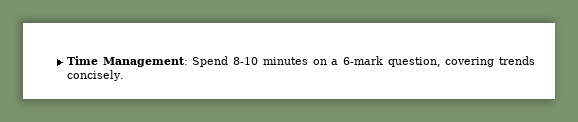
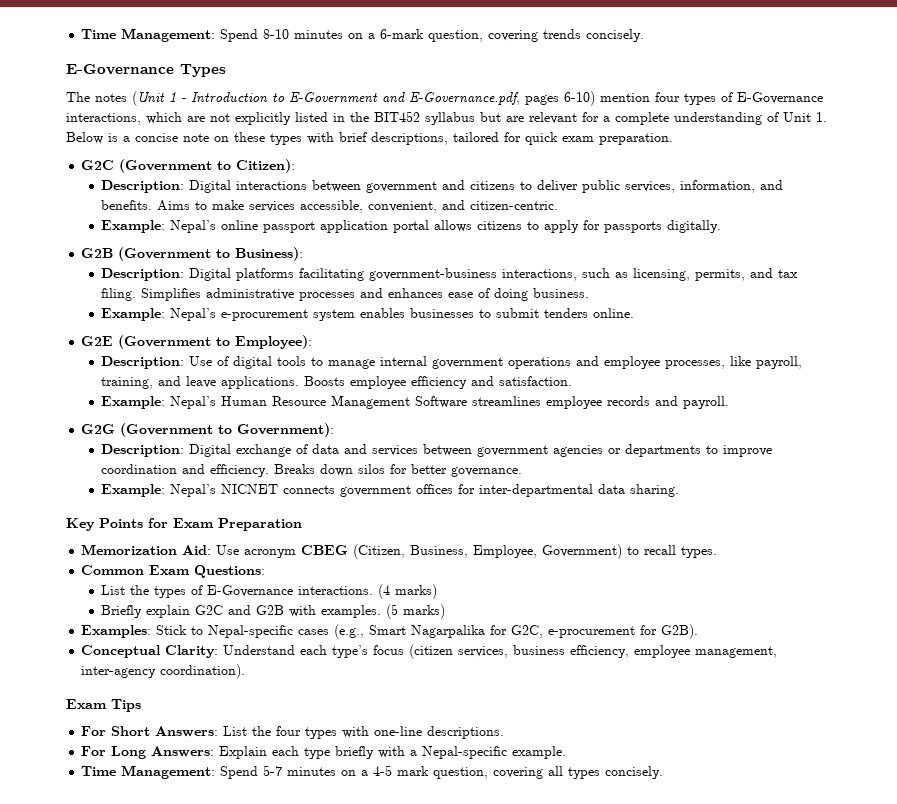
+ E-Governance Types
+ The notes (Unit 1 - Introduction to E-Government and E-Governance.pdf, pages 6-10) mention four types of E-Governance interactions, which are not explicitly listed in the BIT452 syllabus but are relevant for a complete understanding of Unit 1. Below is a concise note on these types with brief descriptions, tailored for quick exam preparation.
+ G2C (Government to Citizen):
+ Description: Digital interactions between government and citizens to deliver public services, information, and benefits. Aims to make services accessible, convenient, and citizen-centric.
+ Example: Nepal’s online passport application portal allows citizens to apply for passports digitally.
+ G2B (Government to Business):
+ Description: Digital platforms facilitating government-business interactions, such as licensing, permits, and tax filing. Simplifies administrative processes and enhances ease of doing business.
+ Example: Nepal’s e-procurement system enables businesses to submit tenders online.
+ G2E (Government to Employee):
+ Description: Use of digital tools to manage internal government operations and employee processes, like payroll, training, and leave applications. Boosts employee efficiency and satisfaction.
+ Example: Nepal’s Human Resource Management Software streamlines employee records and payroll.
+ G2G (Government to Government):
+ Description: Digital exchange of data and services between government agencies or departments to improve coordination and efficiency. Breaks down silos for better governance.
+ Example: Nepal’s NICNET connects government offices for inter-departmental data sharing.
+ Key Points for Exam Preparation
+ Memorization Aid: Use acronym CBEG (Citizen, Business, Employee, Government) to recall types.
+ Common Exam Questions:
+ List the types of E-Governance interactions. (4 marks)
+ Briefly explain G2C and G2B with examples. (5 marks)
+ Examples: Stick to Nepal-specific cases (e.g., Smart Nagarpalika for G2C, e-procurement for G2B).
+ Conceptual Clarity: Understand each type’s focus (citizen services, business efficiency, employee management, inter-agency coordination).
+ Exam Tips
+ For Short Answers: List the four types with one-line descriptions.
+ For Long Answers: Explain each type briefly with a Nepal-specific example.
+ Time Management: Spend 5-7 minutes on a 4-5 mark question, covering all types concisely.

